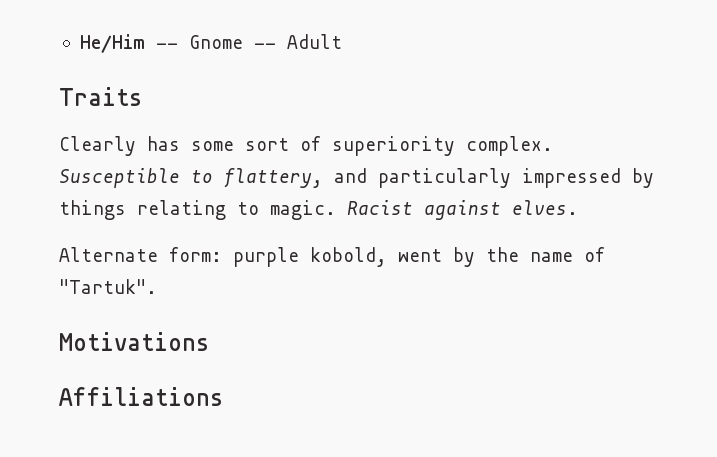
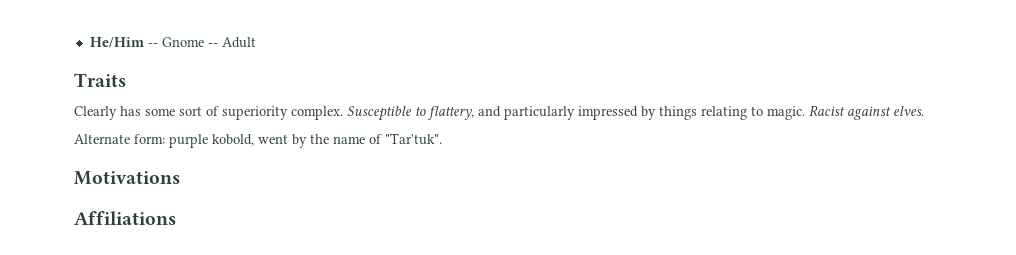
- Alternate form: purple kobold, went by the name of "Tartuk".
+ Alternate form: purple kobold, went by the name of "Tar'tuk".

